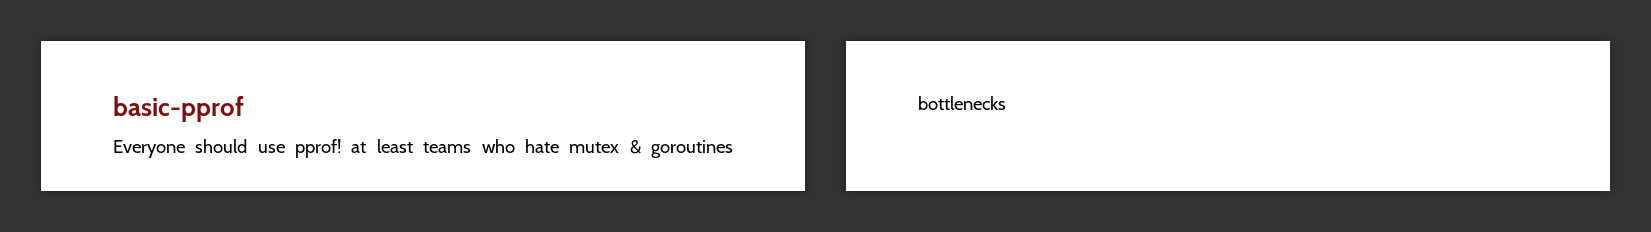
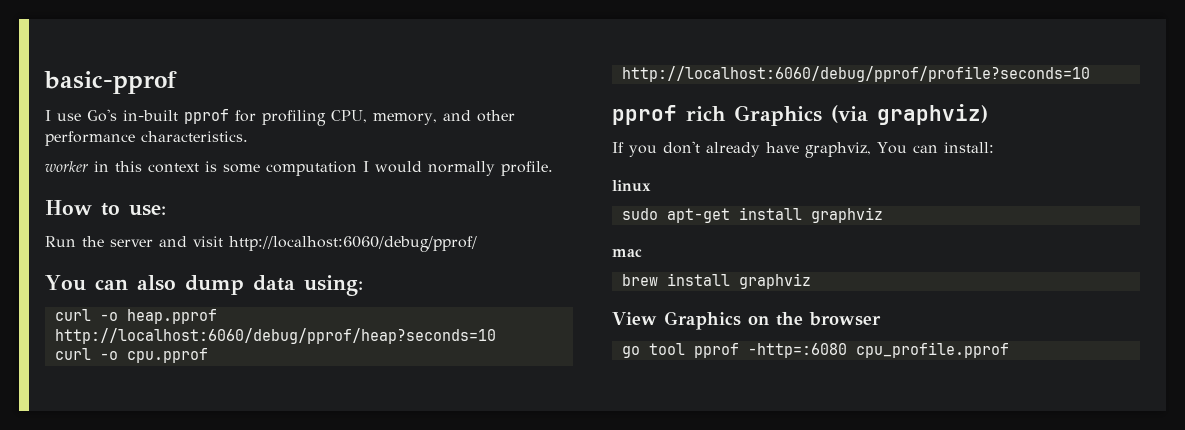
- Everyone should use pprof! at least teams who hate mutex & goroutines bottlenecks
+ I use Go's in-built pprof for profiling CPU, memory, and other performance characteristics.
+ worker in this context is some computation I would normally profile.
+ How to use:
+ Run the server and visit http://localhost:6060/debug/pprof/
+ You can also dump data using:
+ curl -o heap.pprof http://localhost:6060/debug/pprof/heap?seconds=10
+ curl -o cpu.pprof http://localhost:6060/debug/pprof/profile?seconds=10
+ pprof rich Graphics (via graphviz)
+ If you don't already have graphviz, You can install:
+ linux
+ sudo apt-get install graphviz
+ mac
+ brew install graphviz
+ View Graphics on the browser
+ go tool pprof -http=:6080 cpu_profile.pprof

